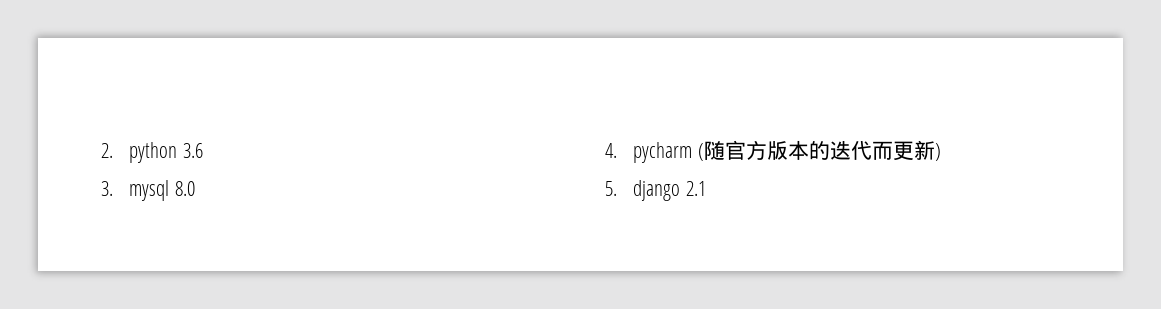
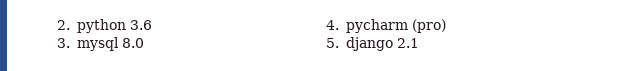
- 4. pycharm (随官方版本的迭代而更新)
+ 4. pycharm (pro)

